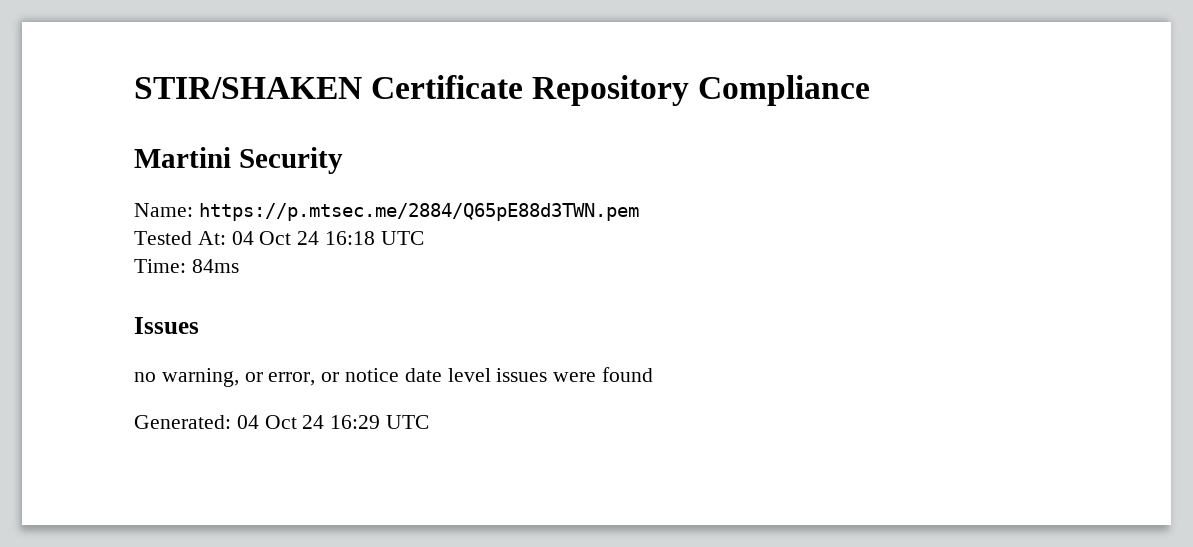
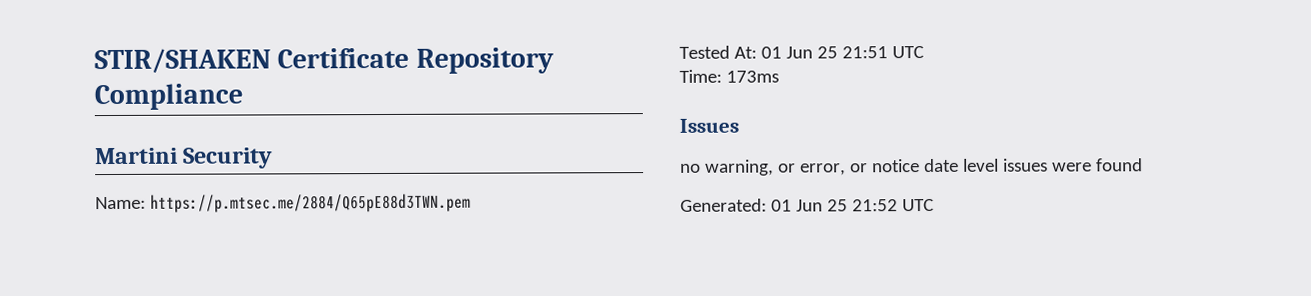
- Tested At: 04 Oct 24 16:18 UTC
+ Tested At: 01 Jun 25 21:51 UTC
- Time: 84ms
+ Time: 173ms
- Generated: 04 Oct 24 16:29 UTC
+ Generated: 01 Jun 25 21:52 UTC

